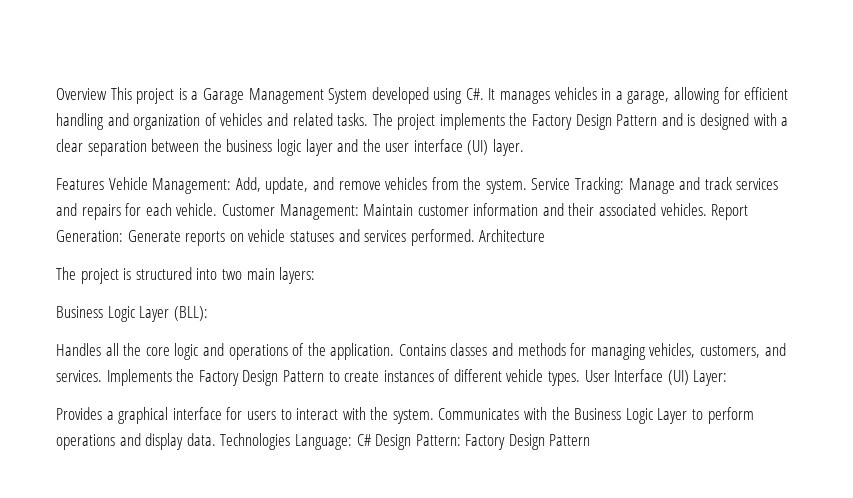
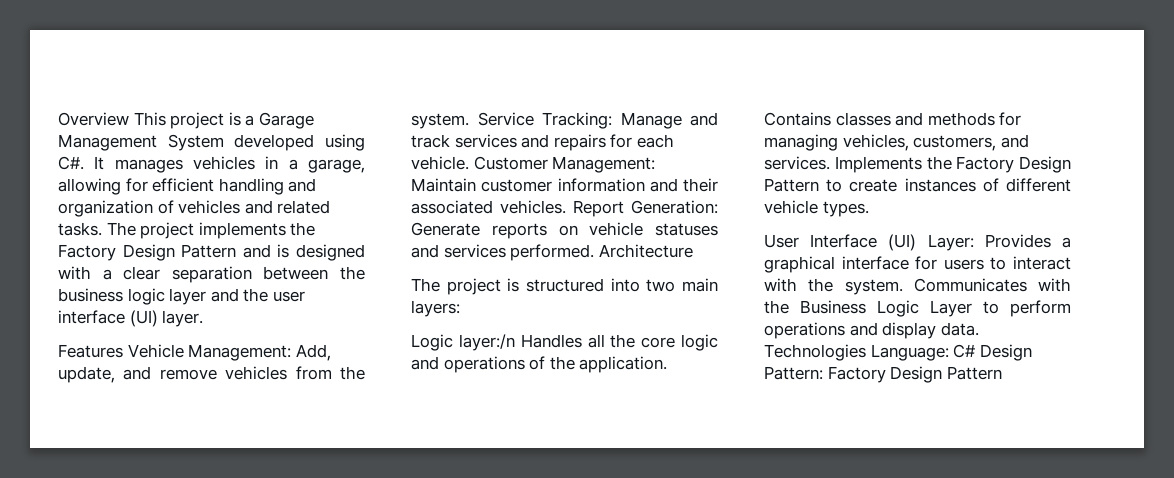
- Business Logic Layer (BLL):
- Handles all the core logic and operations of the application.
+ Logic layer:/n Handles all the core logic and operations of the application.
- Implements the Factory Design Pattern to create instances of different vehicle types. User Interface (UI) Layer:
- Provides a graphical interface for users to interact with the system.
+ Implements the Factory Design Pattern to create instances of different vehicle types.
+ User Interface (UI) Layer: Provides a graphical interface for users to interact with the system.

